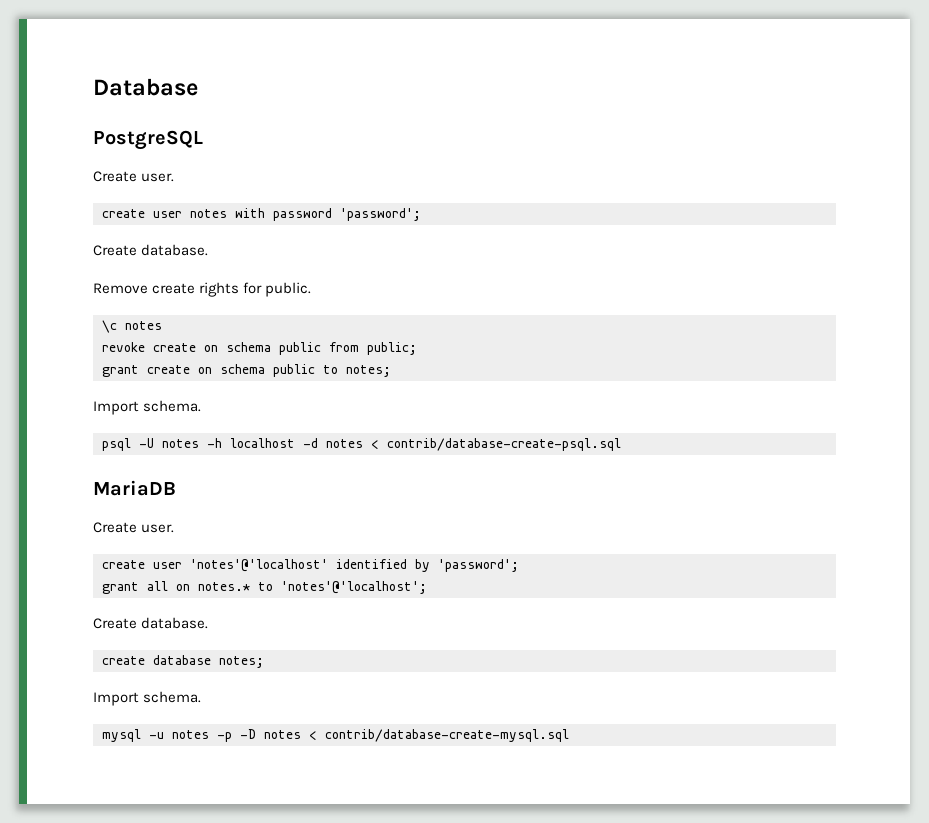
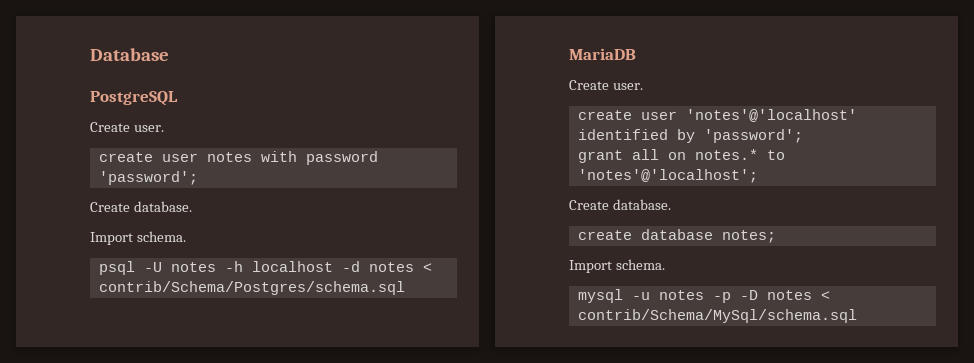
- Remove create rights for public.
- \c notes
- revoke create on schema public from public;
- grant create on schema public to notes;
- psql -U notes -h localhost -d notes < contrib/database-create-psql.sql
+ psql -U notes -h localhost -d notes < contrib/Schema/Postgres/schema.sql
- mysql -u notes -p -D notes < contrib/database-create-mysql.sql
+ mysql -u notes -p -D notes < contrib/Schema/MySql/schema.sql

